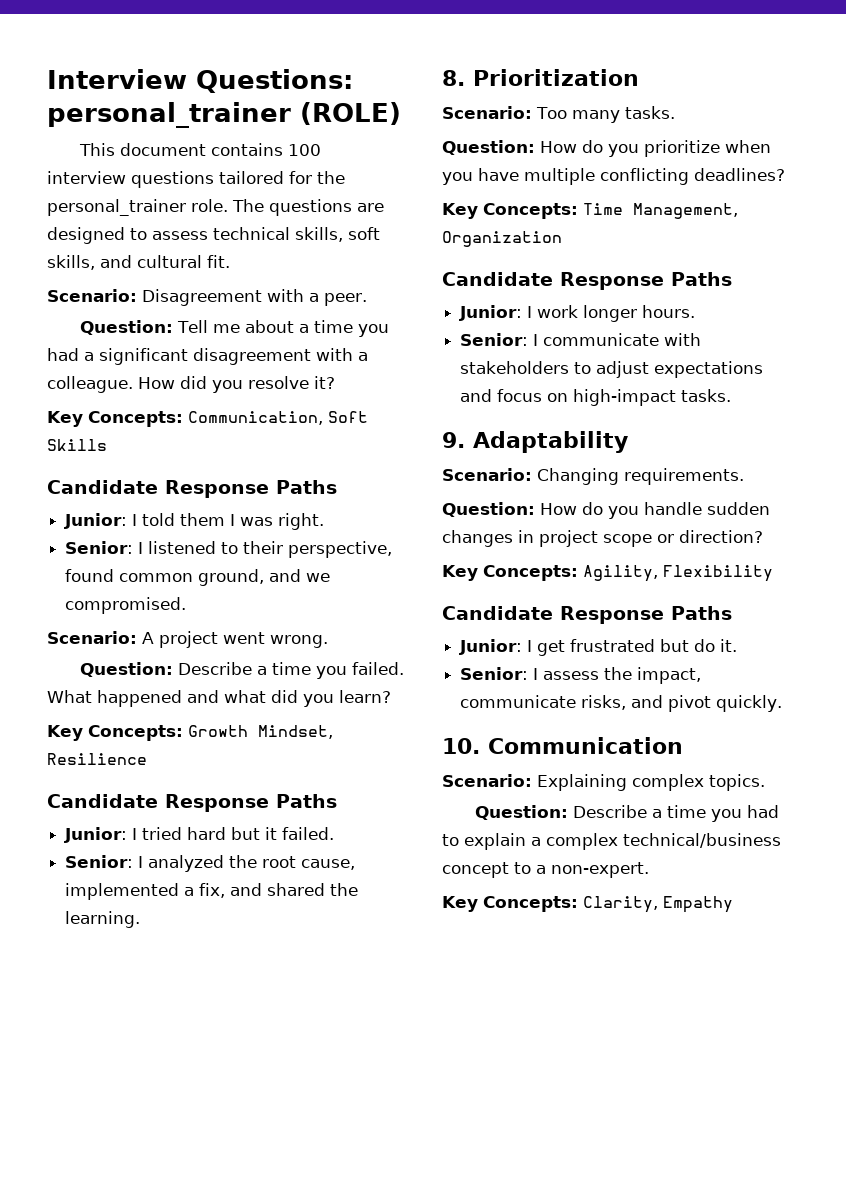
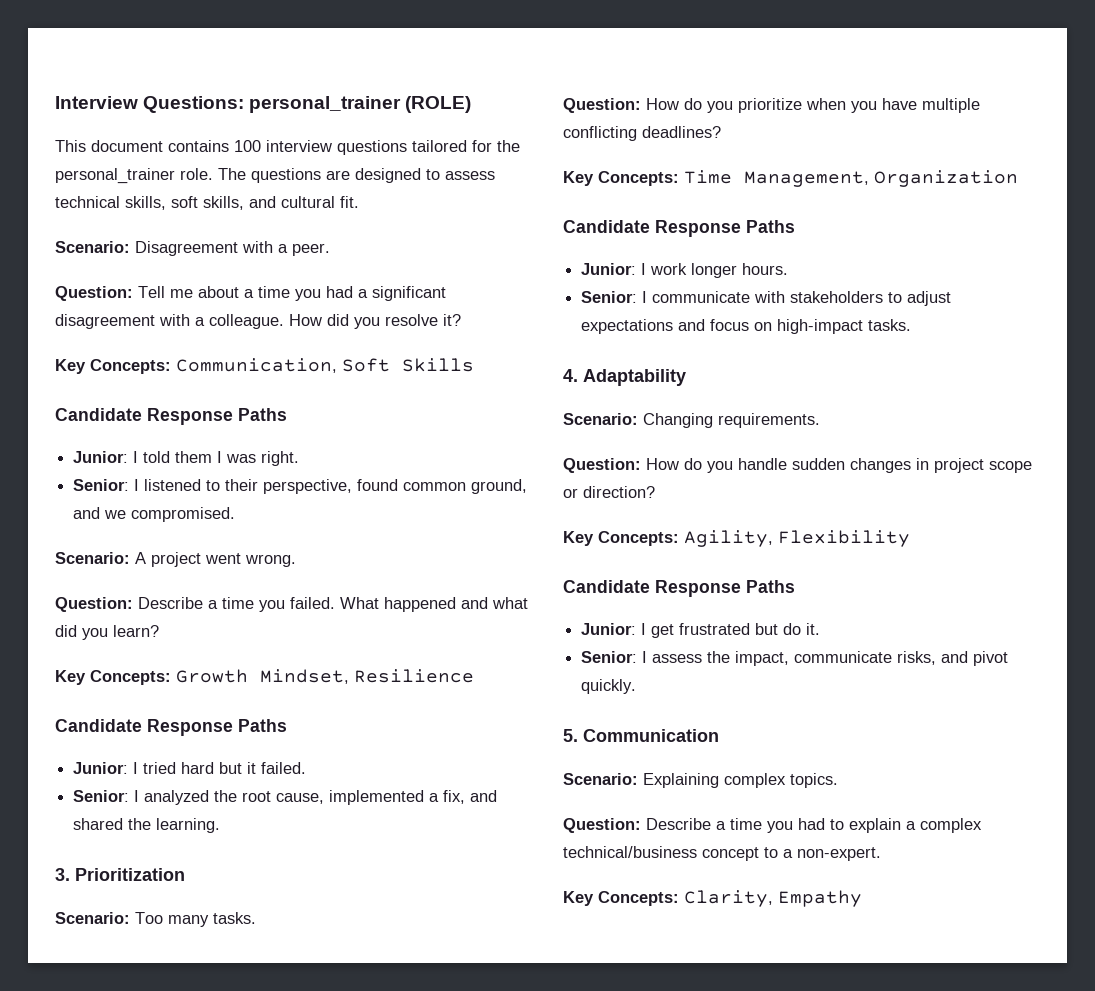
- 8. Prioritization
+ 3. Prioritization
- 9. Adaptability
+ 4. Adaptability
- 10. Communication
+ 5. Communication

